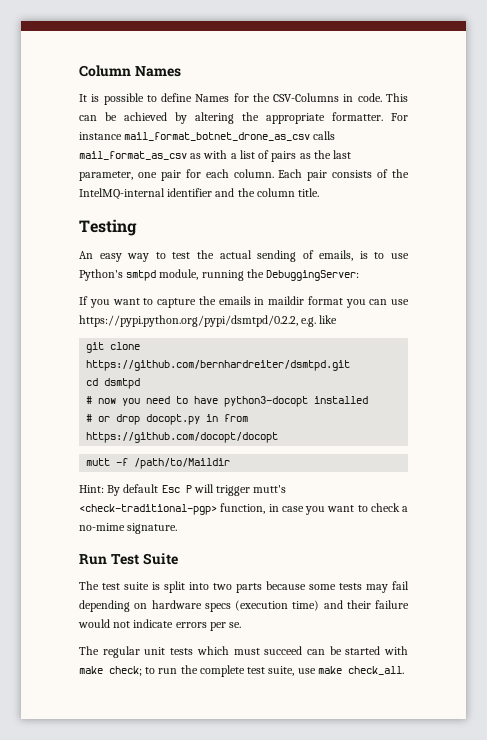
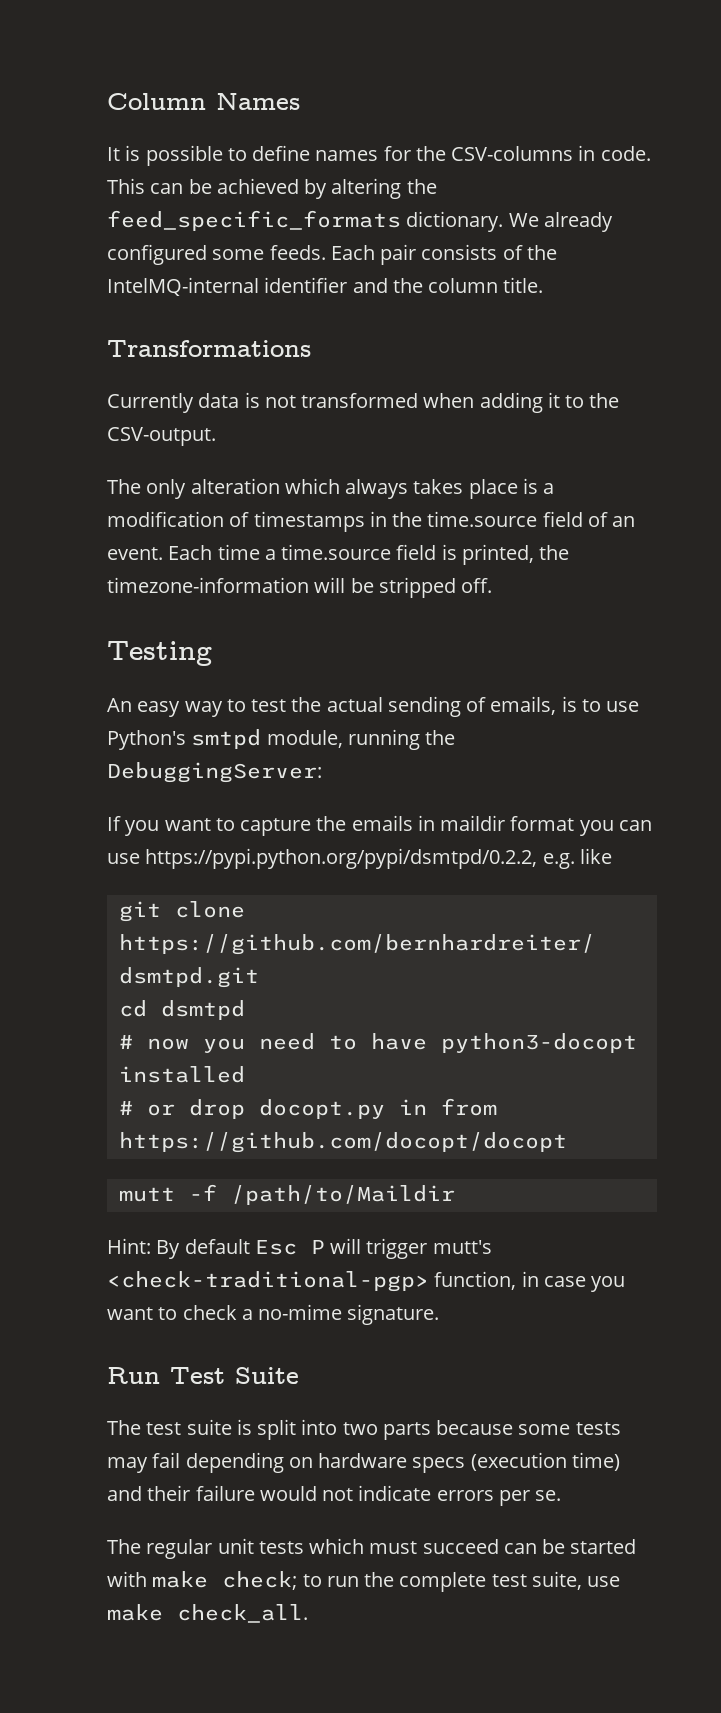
- It is possible to define Names for the CSV-Columns in code.
+ It is possible to define names for the CSV-columns in code.
- This can be achieved by altering the appropriate formatter. For instance mail_format_botnet_drone_as_csv calls mail_format_as_csv as with a list of pairs as the last parameter, one pair for each column.
+ This can be achieved by altering the feed_specific_formats dictionary. We already configured some feeds.
+ Transformations
+ Currently data is not transformed when adding it to the CSV-output.
+ The only alteration which always takes place is a modification of timestamps in the time.source field of an event. Each time a time.source field is printed, the timezone-information will be stripped off.

